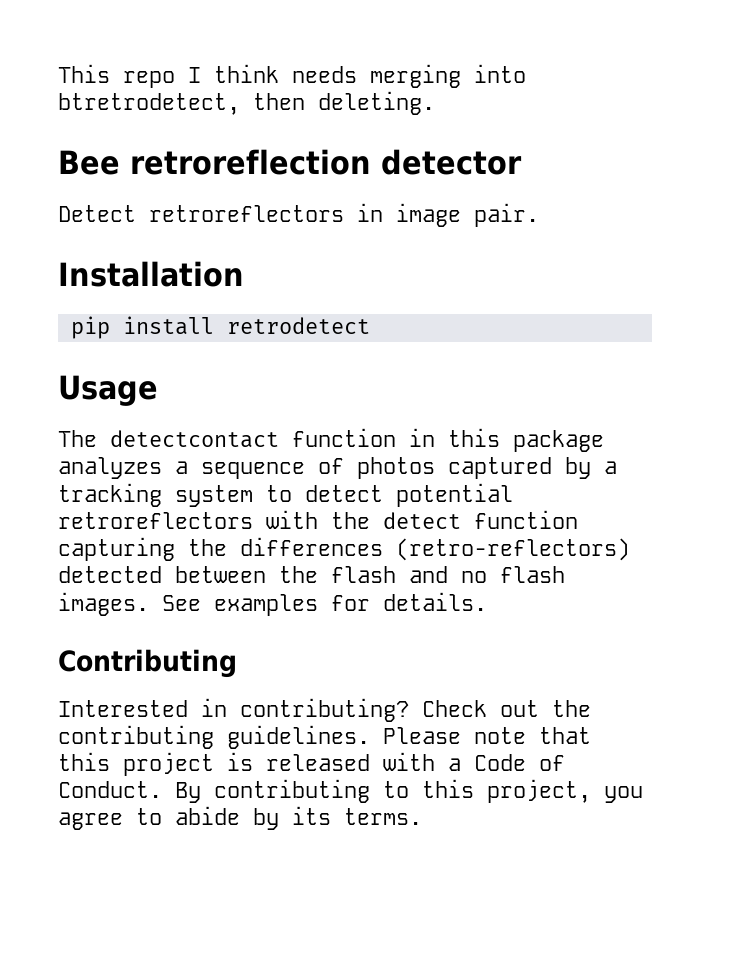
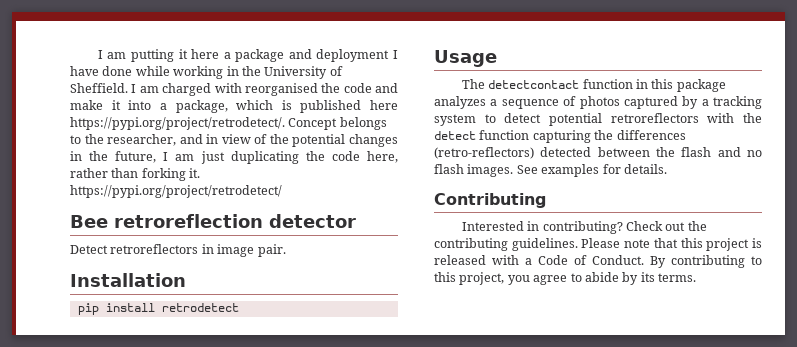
- This repo I think needs merging into btretrodetect, then deleting.
+ I am putting it here a package and deployment I have done while working in the University of Sheffield. I am charged with reorganised the code and make it into a package, which is published here https://pypi.org/project/retrodetect/. Concept belongs to the researcher, and in view of the potential changes in the future, I am just duplicating the code here, rather than forking it. https://pypi.org/project/retrodetect/

